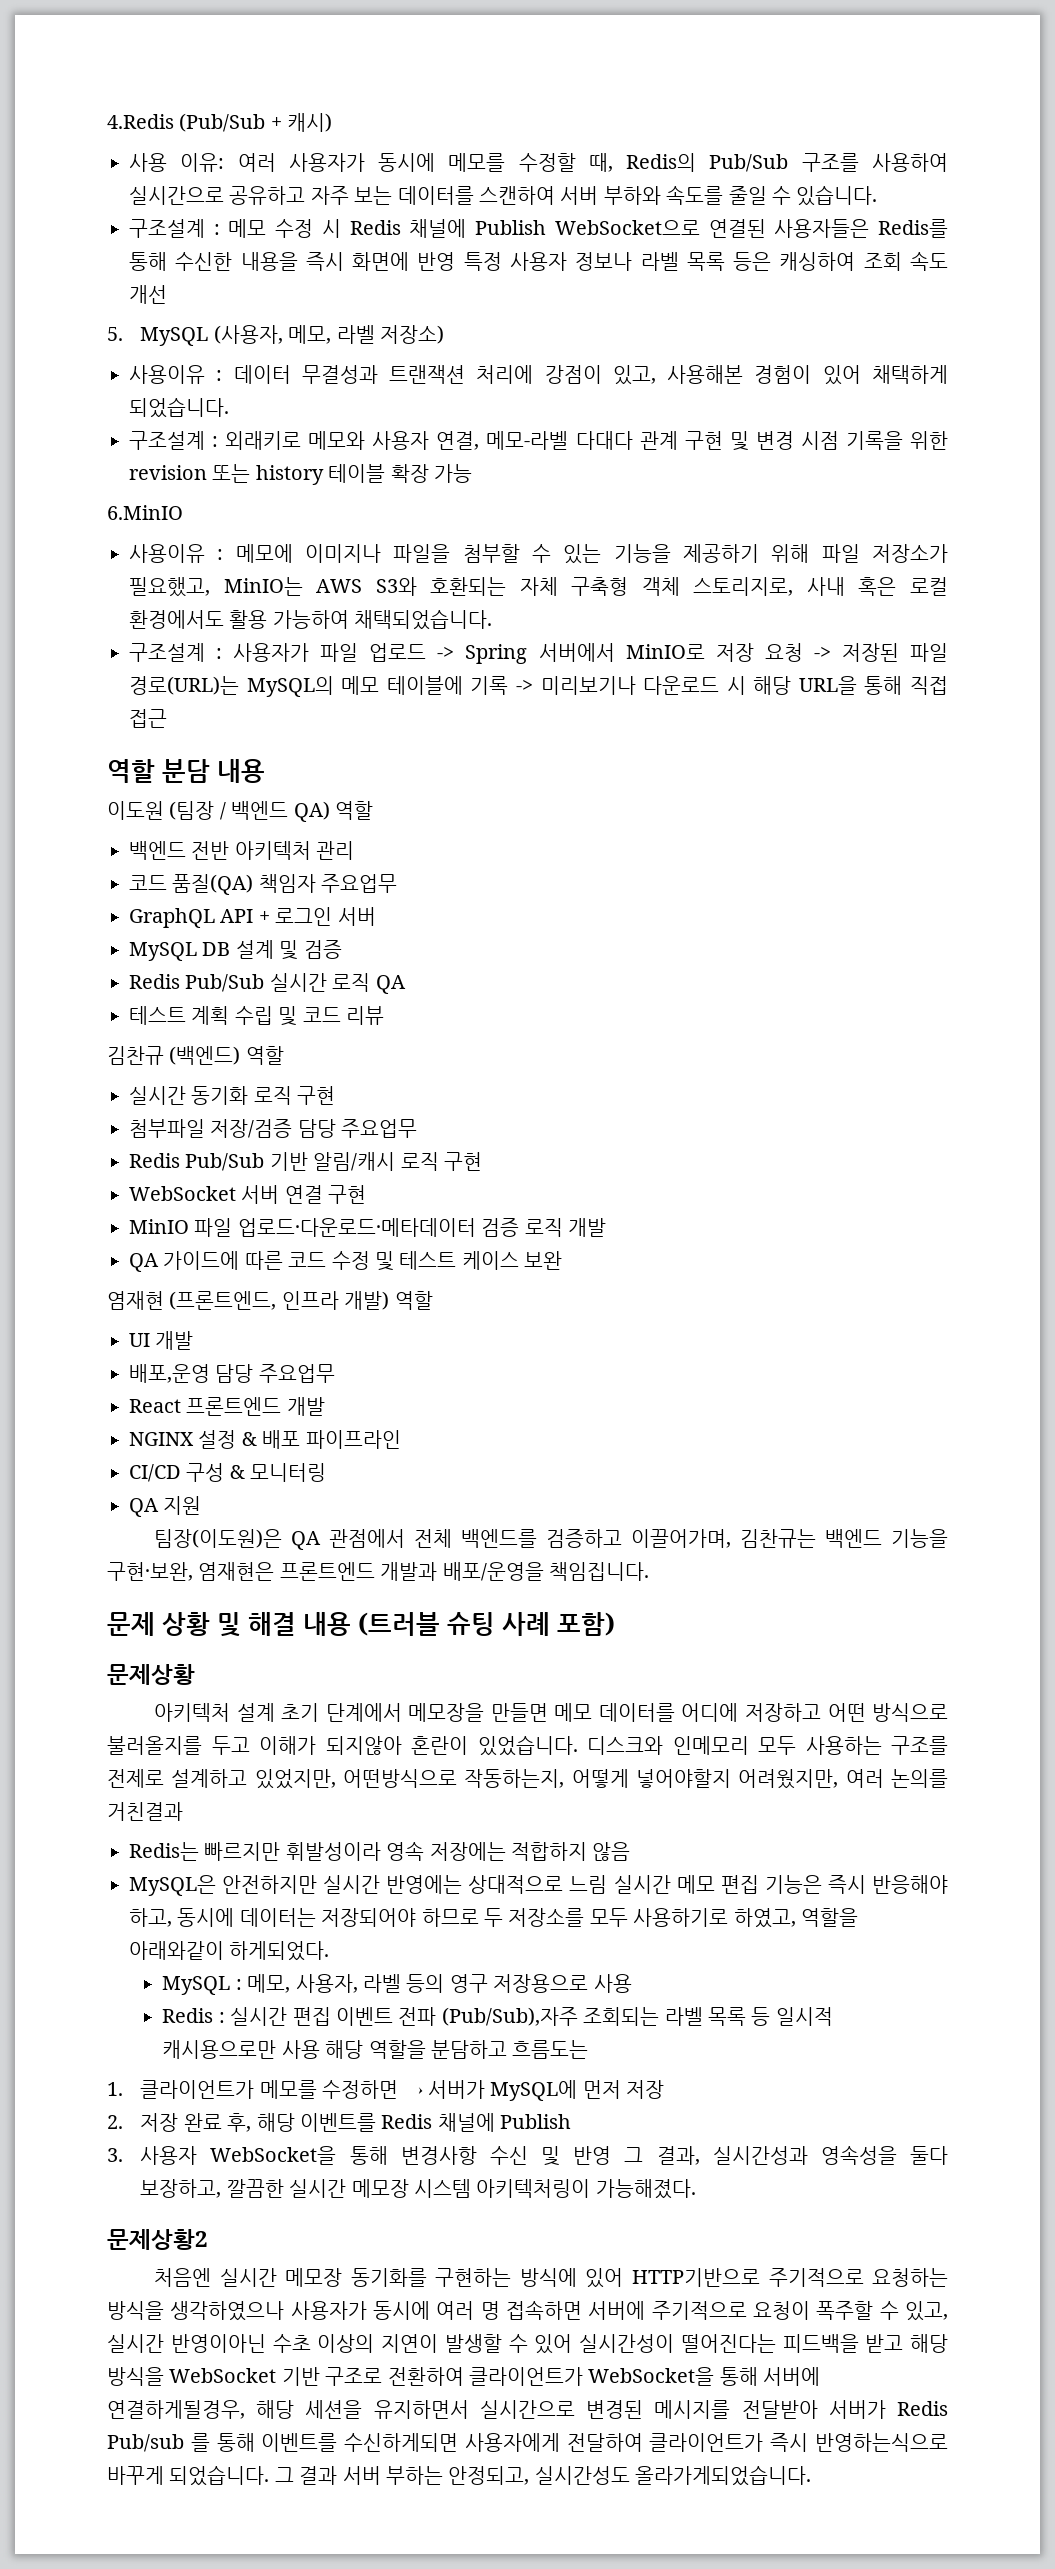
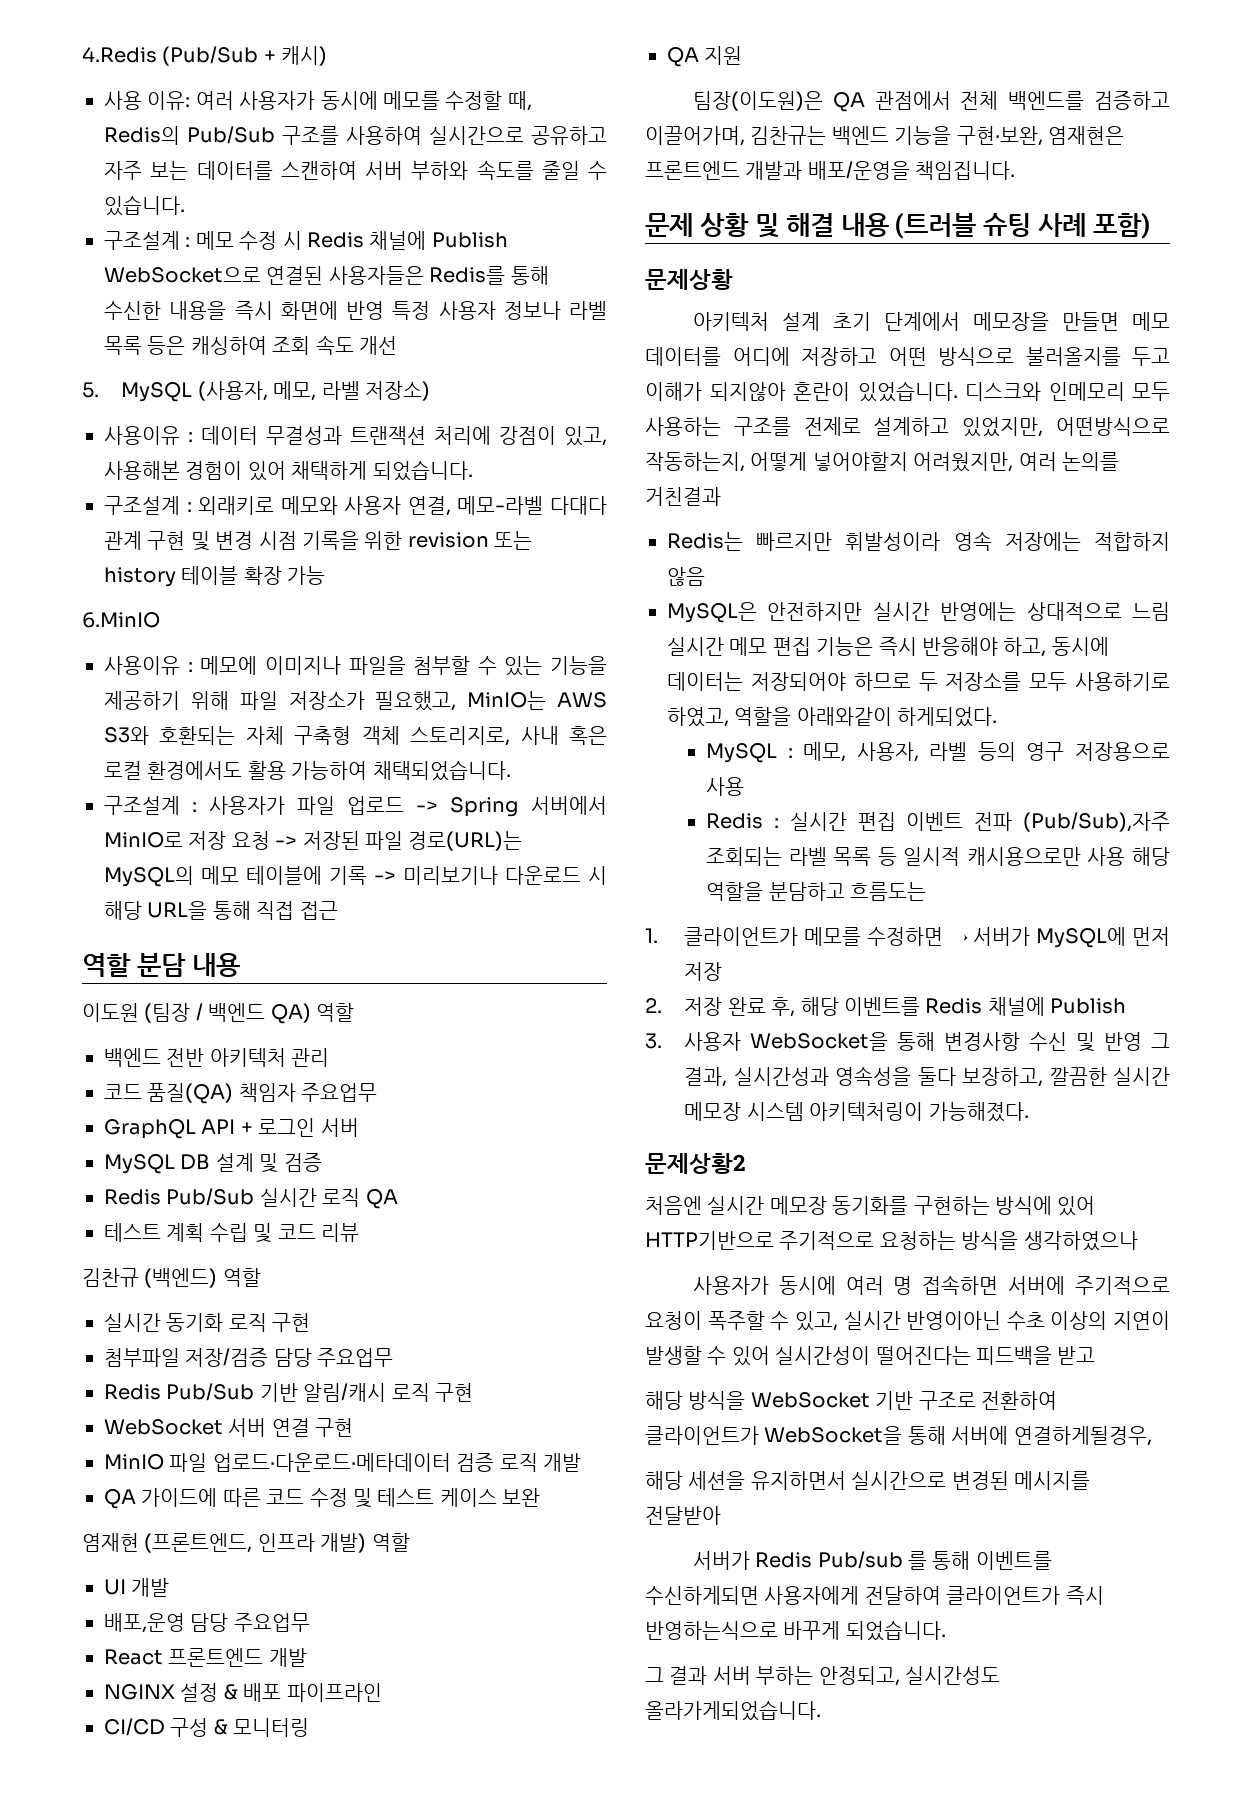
- 처음엔 실시간 메모장 동기화를 구현하는 방식에 있어 HTTP기반으로 주기적으로 요청하는 방식을 생각하였으나 사용자가 동시에 여러 명 접속하면 서버에 주기적으로 요청이 폭주할 수 있고, 실시간 반영이아닌 수초 이상의 지연이 발생할 수 있어 실시간성이 떨어진다는 피드백을 받고 해당 방식을 WebSocket 기반 구조로 전환하여 클라이언트가 WebSocket을 통해 서버에 연결하게될경우, 해당 세션을 유지하면서 실시간으로 변경된 메시지를 전달받아 서버가 Redis Pub/sub 를 통해 이벤트를 수신하게되면 사용자에게 전달하여 클라이언트가 즉시 반영하는식으로 바꾸게 되었습니다. 그 결과 서버 부하는 안정되고, 실시간성도 올라가게되었습니다.
+ 처음엔 실시간 메모장 동기화를 구현하는 방식에 있어 HTTP기반으로 주기적으로 요청하는 방식을 생각하였으나
+ 사용자가 동시에 여러 명 접속하면 서버에 주기적으로 요청이 폭주할 수 있고, 실시간 반영이아닌 수초 이상의 지연이 발생할 수 있어 실시간성이 떨어진다는 피드백을 받고
+ 해당 방식을 WebSocket 기반 구조로 전환하여 클라이언트가 WebSocket을 통해 서버에 연결하게될경우,
+ 해당 세션을 유지하면서 실시간으로 변경된 메시지를 전달받아
+ 서버가 Redis Pub/sub 를 통해 이벤트를 수신하게되면 사용자에게 전달하여 클라이언트가 즉시 반영하는식으로 바꾸게 되었습니다.
+ 그 결과 서버 부하는 안정되고, 실시간성도 올라가게되었습니다.

